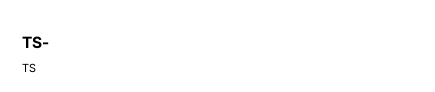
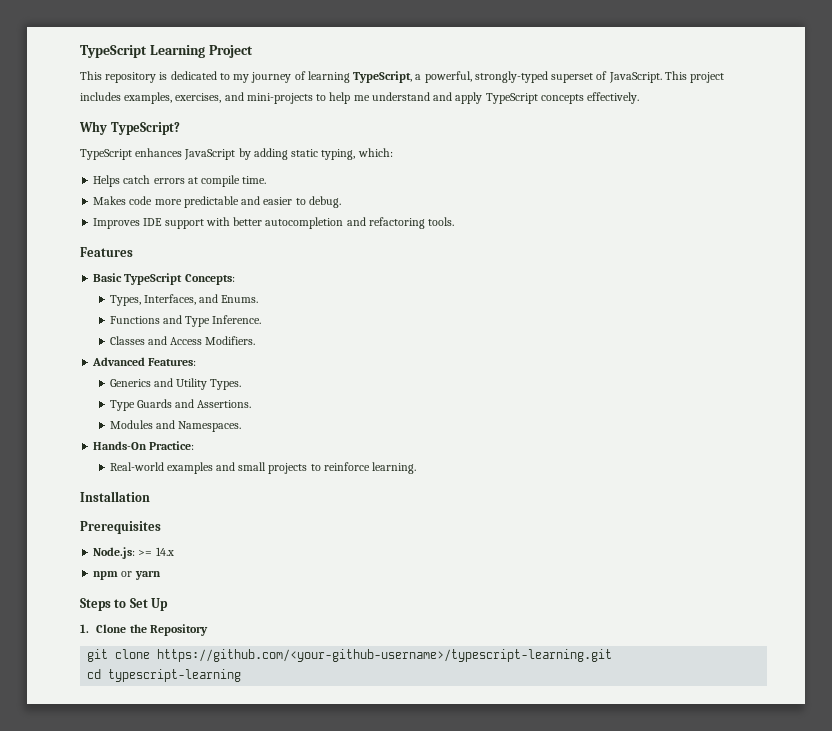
- TS-
- TS
+ TypeScript Learning Project
+ This repository is dedicated to my journey of learning TypeScript, a powerful, strongly-typed superset of JavaScript. This project includes examples, exercises, and mini-projects to help me understand and apply TypeScript concepts effectively.
+ Why TypeScript?
+ TypeScript enhances JavaScript by adding static typing, which:
+ Helps catch errors at compile time.
+ Makes code more predictable and easier to debug.
+ Improves IDE support with better autocompletion and refactoring tools.
+ Features
+ Basic TypeScript Concepts:
+ Types, Interfaces, and Enums.
+ Functions and Type Inference.
+ Classes and Access Modifiers.
+ Advanced Features:
+ Generics and Utility Types.
+ Type Guards and Assertions.
+ Modules and Namespaces.
+ Hands-On Practice:
+ Real-world examples and small projects to reinforce learning.
+ Installation
+ Prerequisites
+ Node.js: >= 14.x
+ npm or yarn
+ Steps to Set Up
+ 1. Clone the Repository
+ git clone https://github.com/<your-github-username>/typescript-learning.git
+ cd typescript-learning

